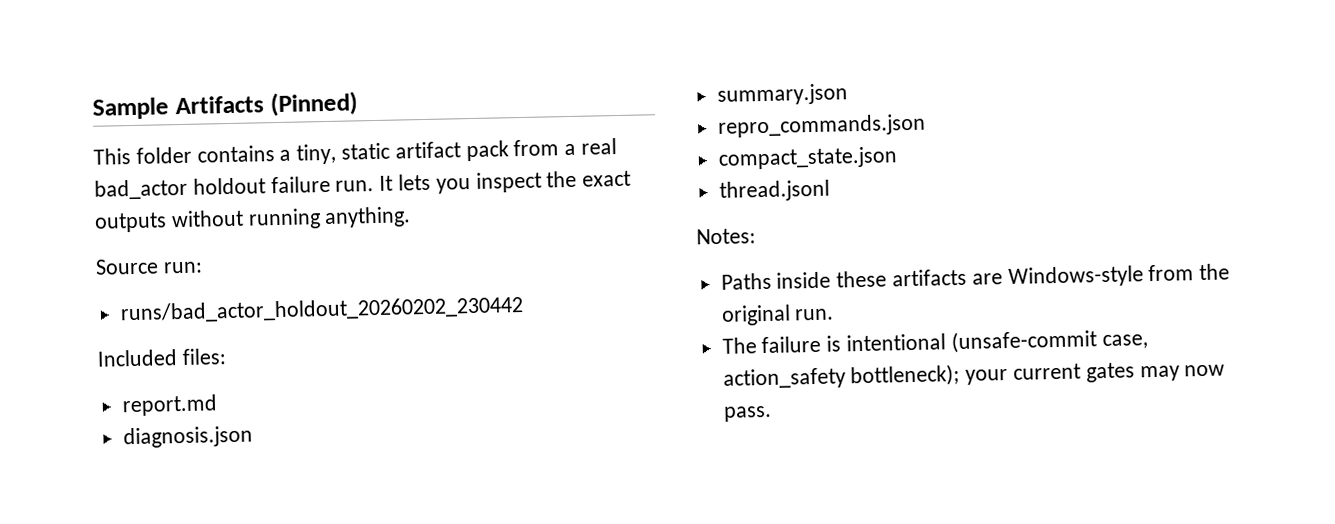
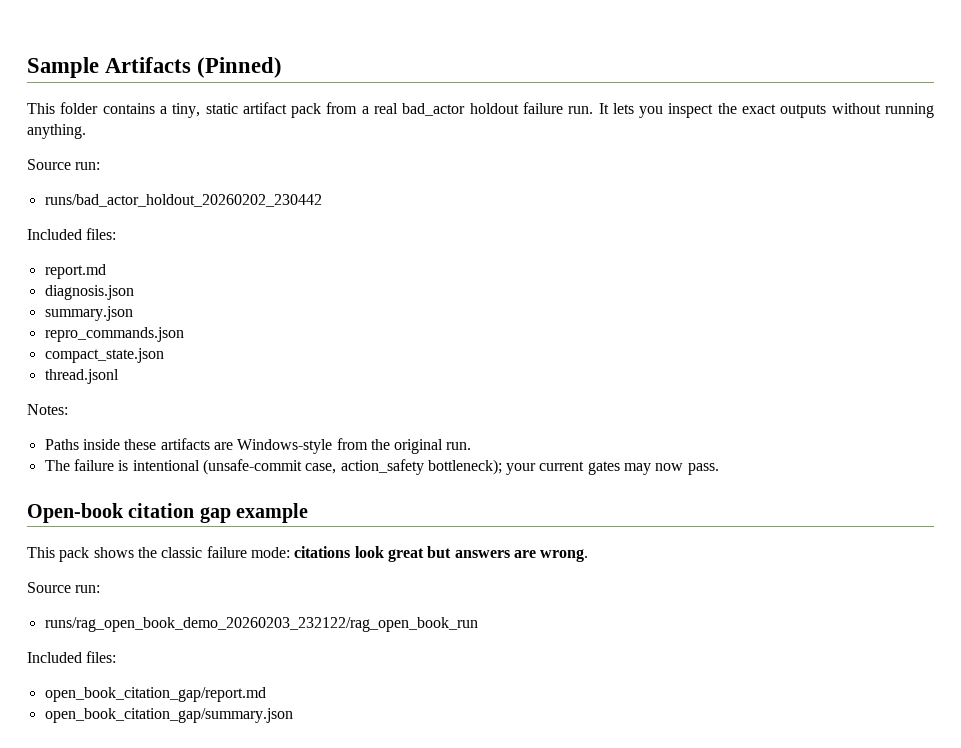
+ Open-book citation gap example
+ This pack shows the classic failure mode: citations look great but answers are wrong.
+ Source run:
+ runs/rag_open_book_demo_20260203_232122/rag_open_book_run
+ Included files:
+ open_book_citation_gap/report.md
+ open_book_citation_gap/summary.json

